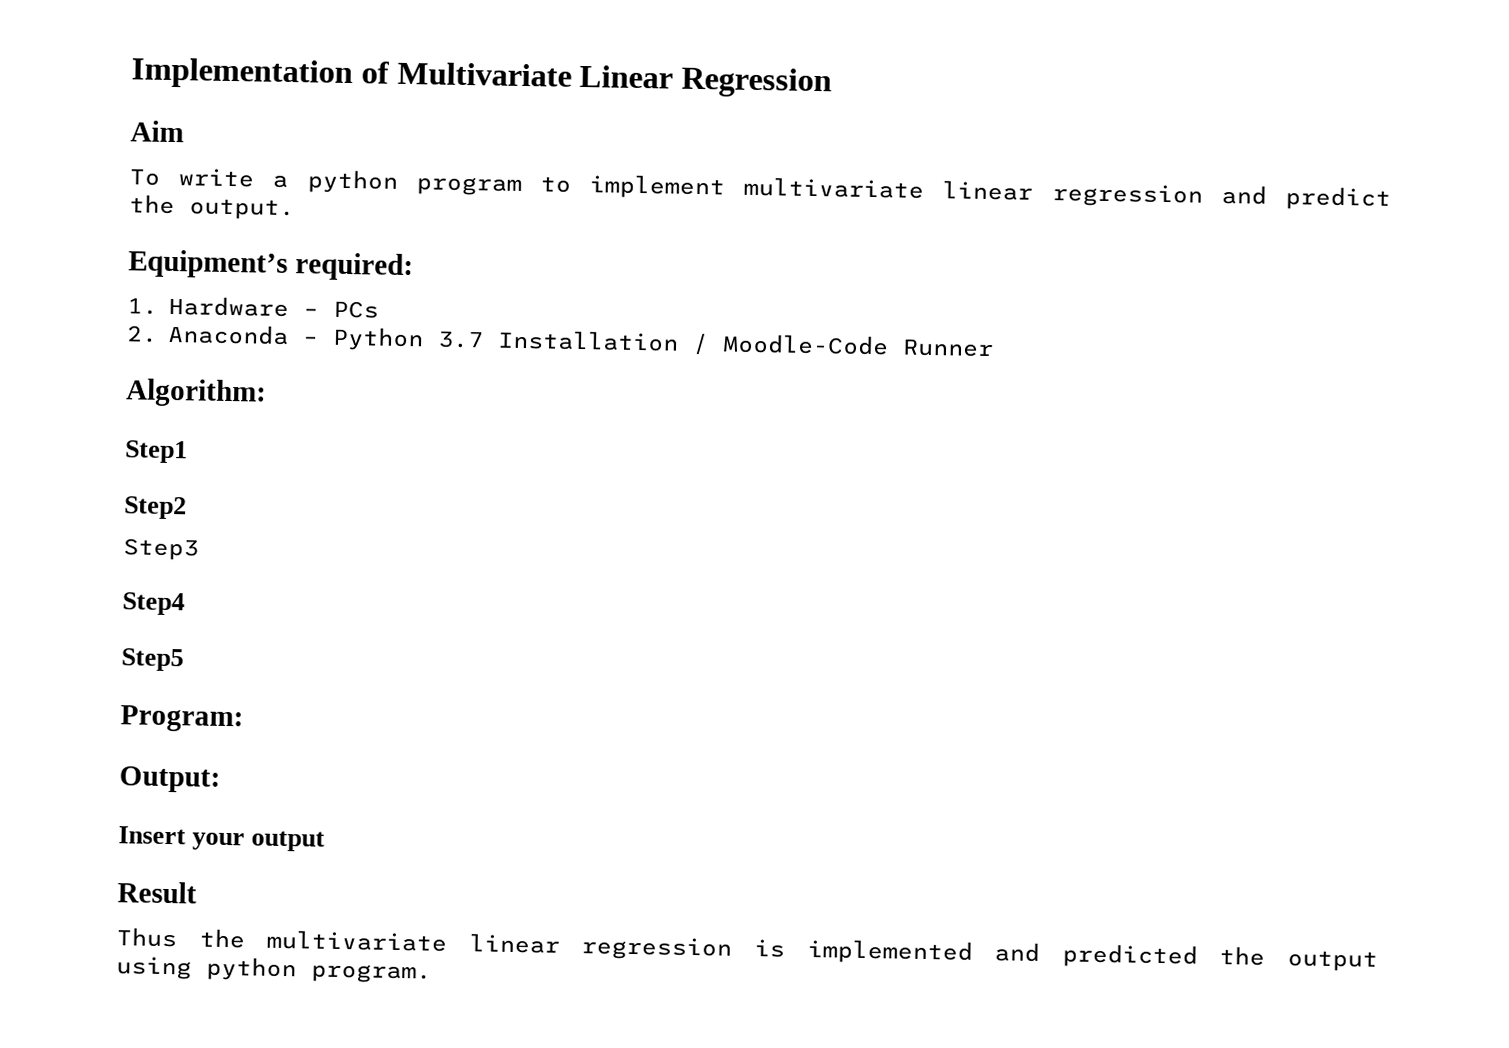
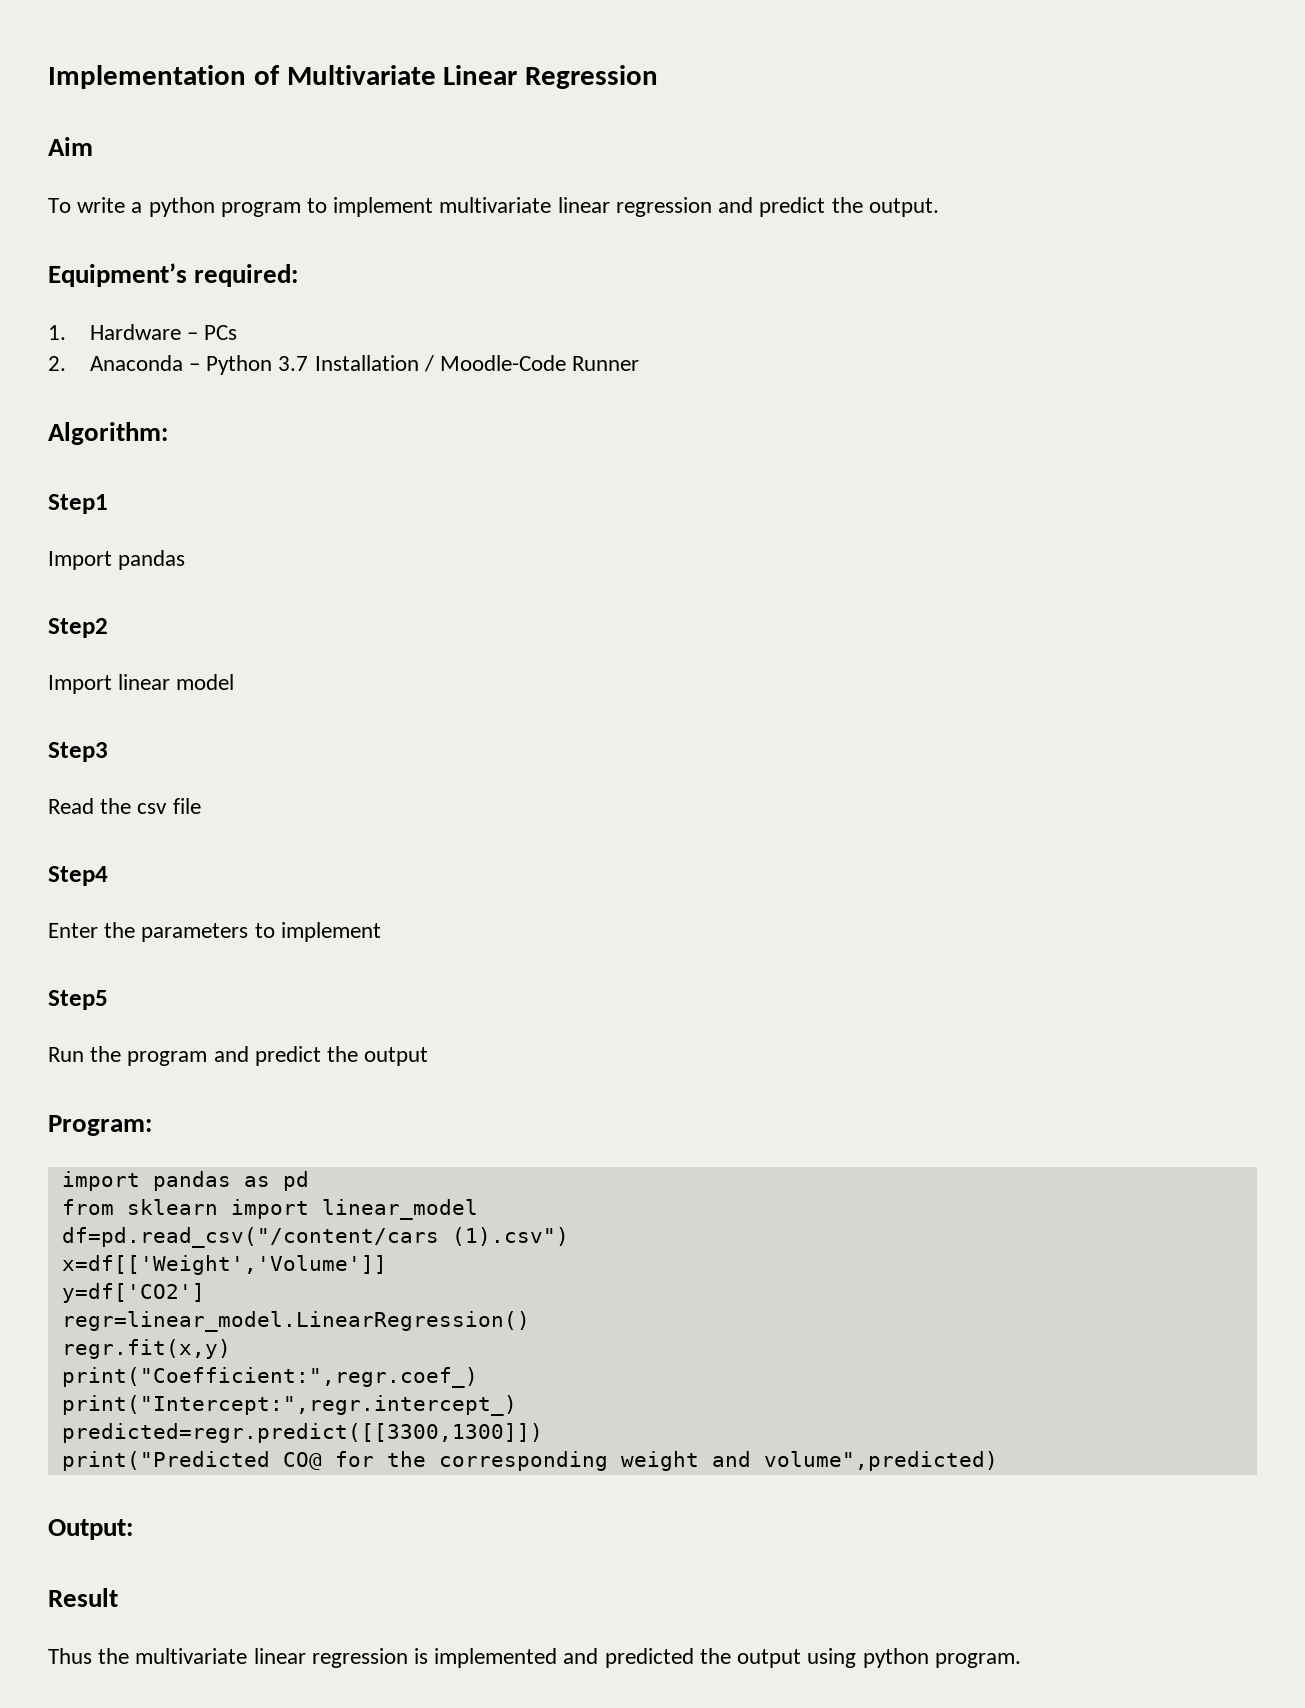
+ Import pandas
+ Import linear model
  Step3
+ Read the csv file
  Step4
+ Enter the parameters to implement
  Step5
+ Run the program and predict the output
  Program:
+ import pandas as pd
+ from sklearn import linear_model
+ df=pd.read_csv("/content/cars (1).csv")
+ x=df[['Weight','Volume']]
+ y=df['CO2']
+ regr=linear_model.LinearRegression()
+ regr.fit(x,y)
+ print("Coefficient:",regr.coef_)
+ print("Intercept:",regr.intercept_)
+ predicted=regr.predict([[3300,1300]])
+ print("Predicted CO@ for the corresponding weight and volume",predicted)
  Output:
- Insert your output

